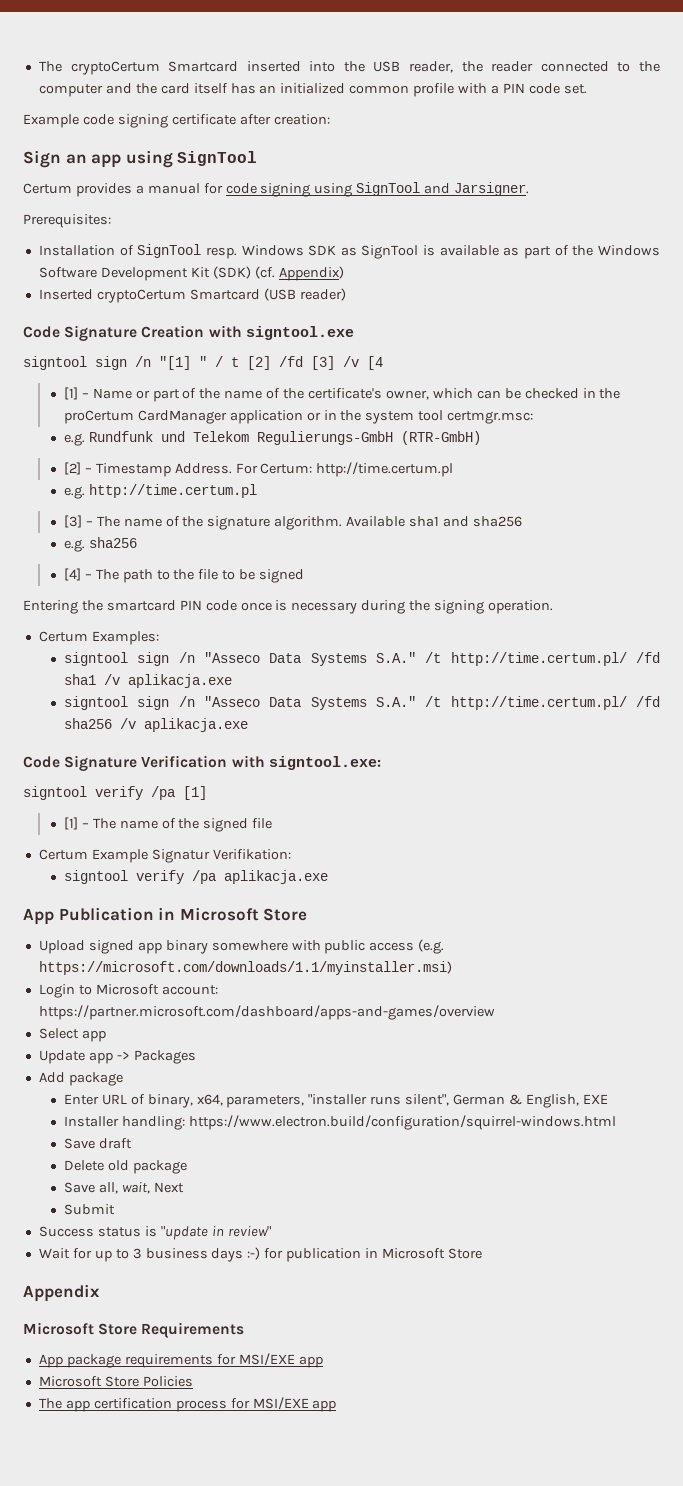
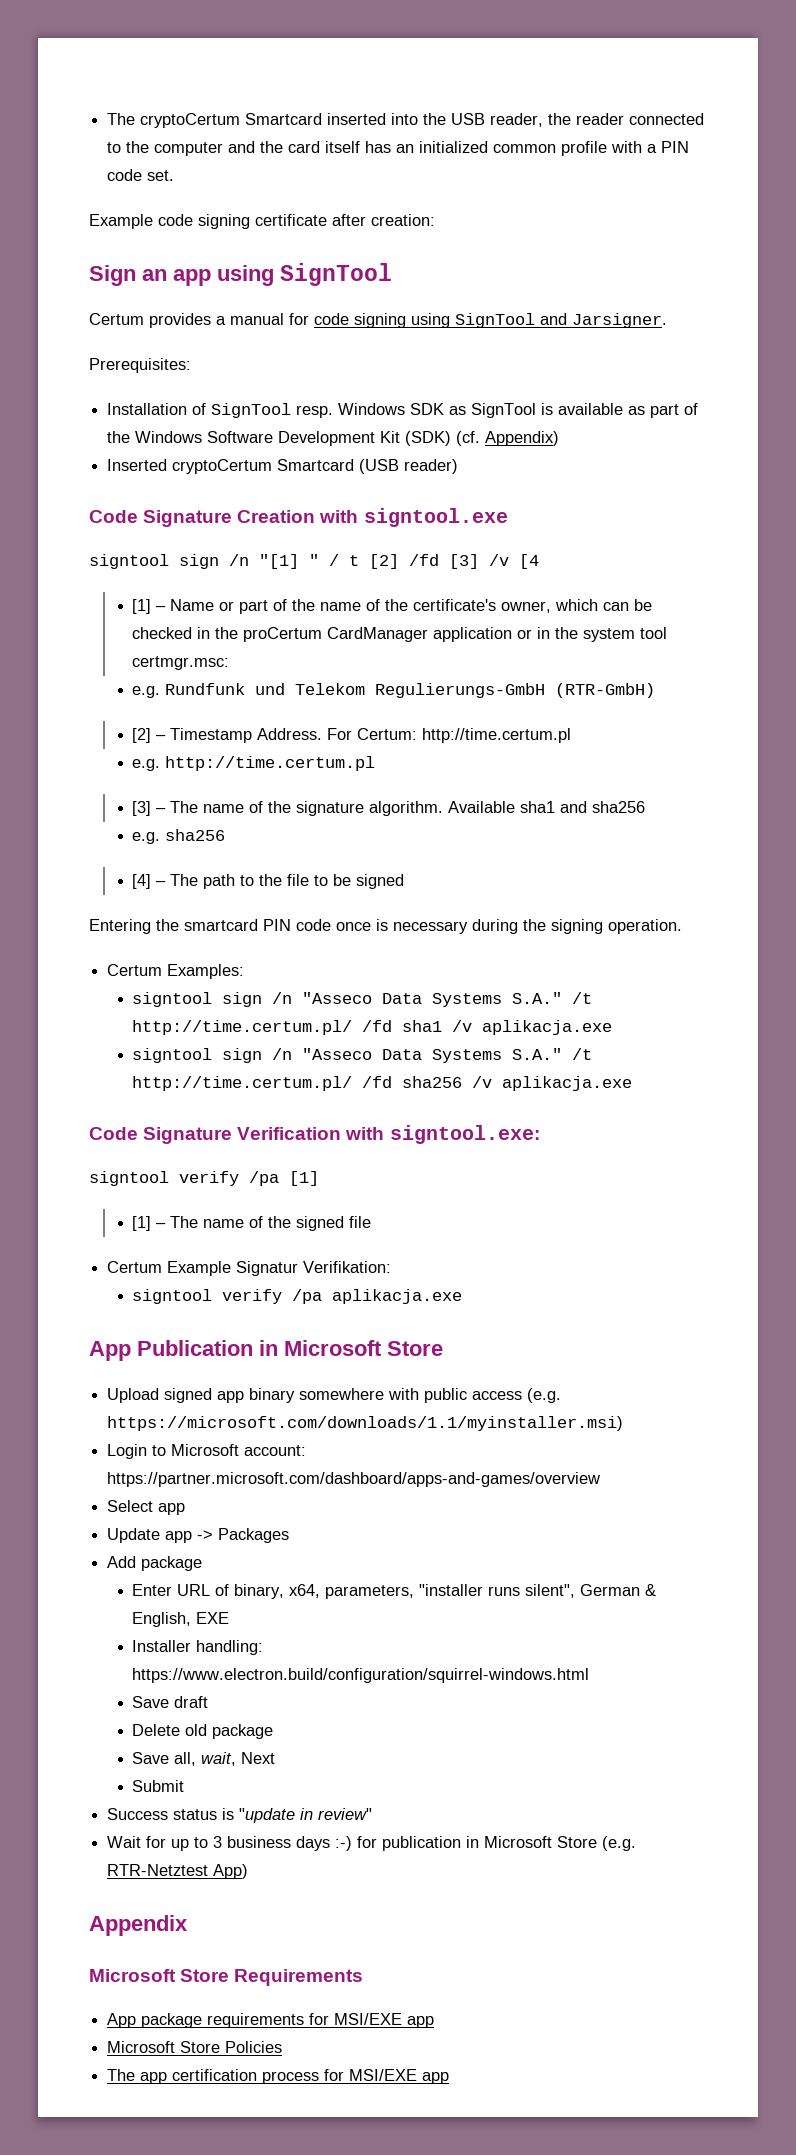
- Wait for up to 3 business days :-) for publication in Microsoft Store
+ Wait for up to 3 business days :-) for publication in Microsoft Store (e.g. RTR-Netztest App)

